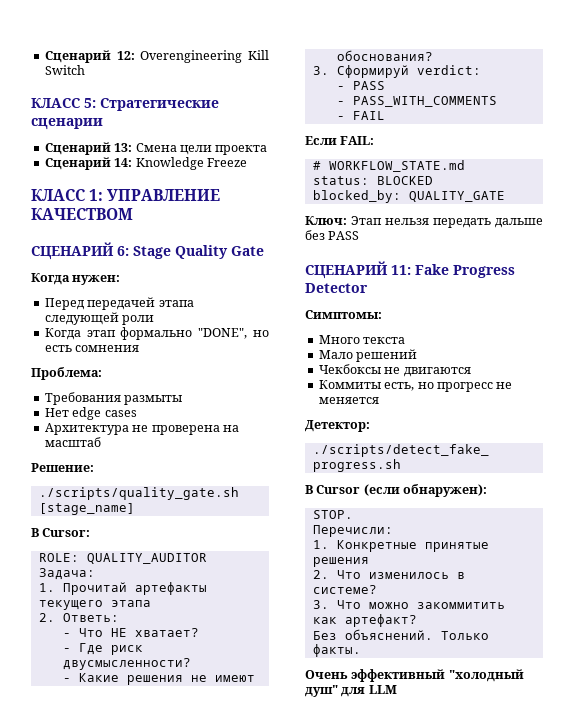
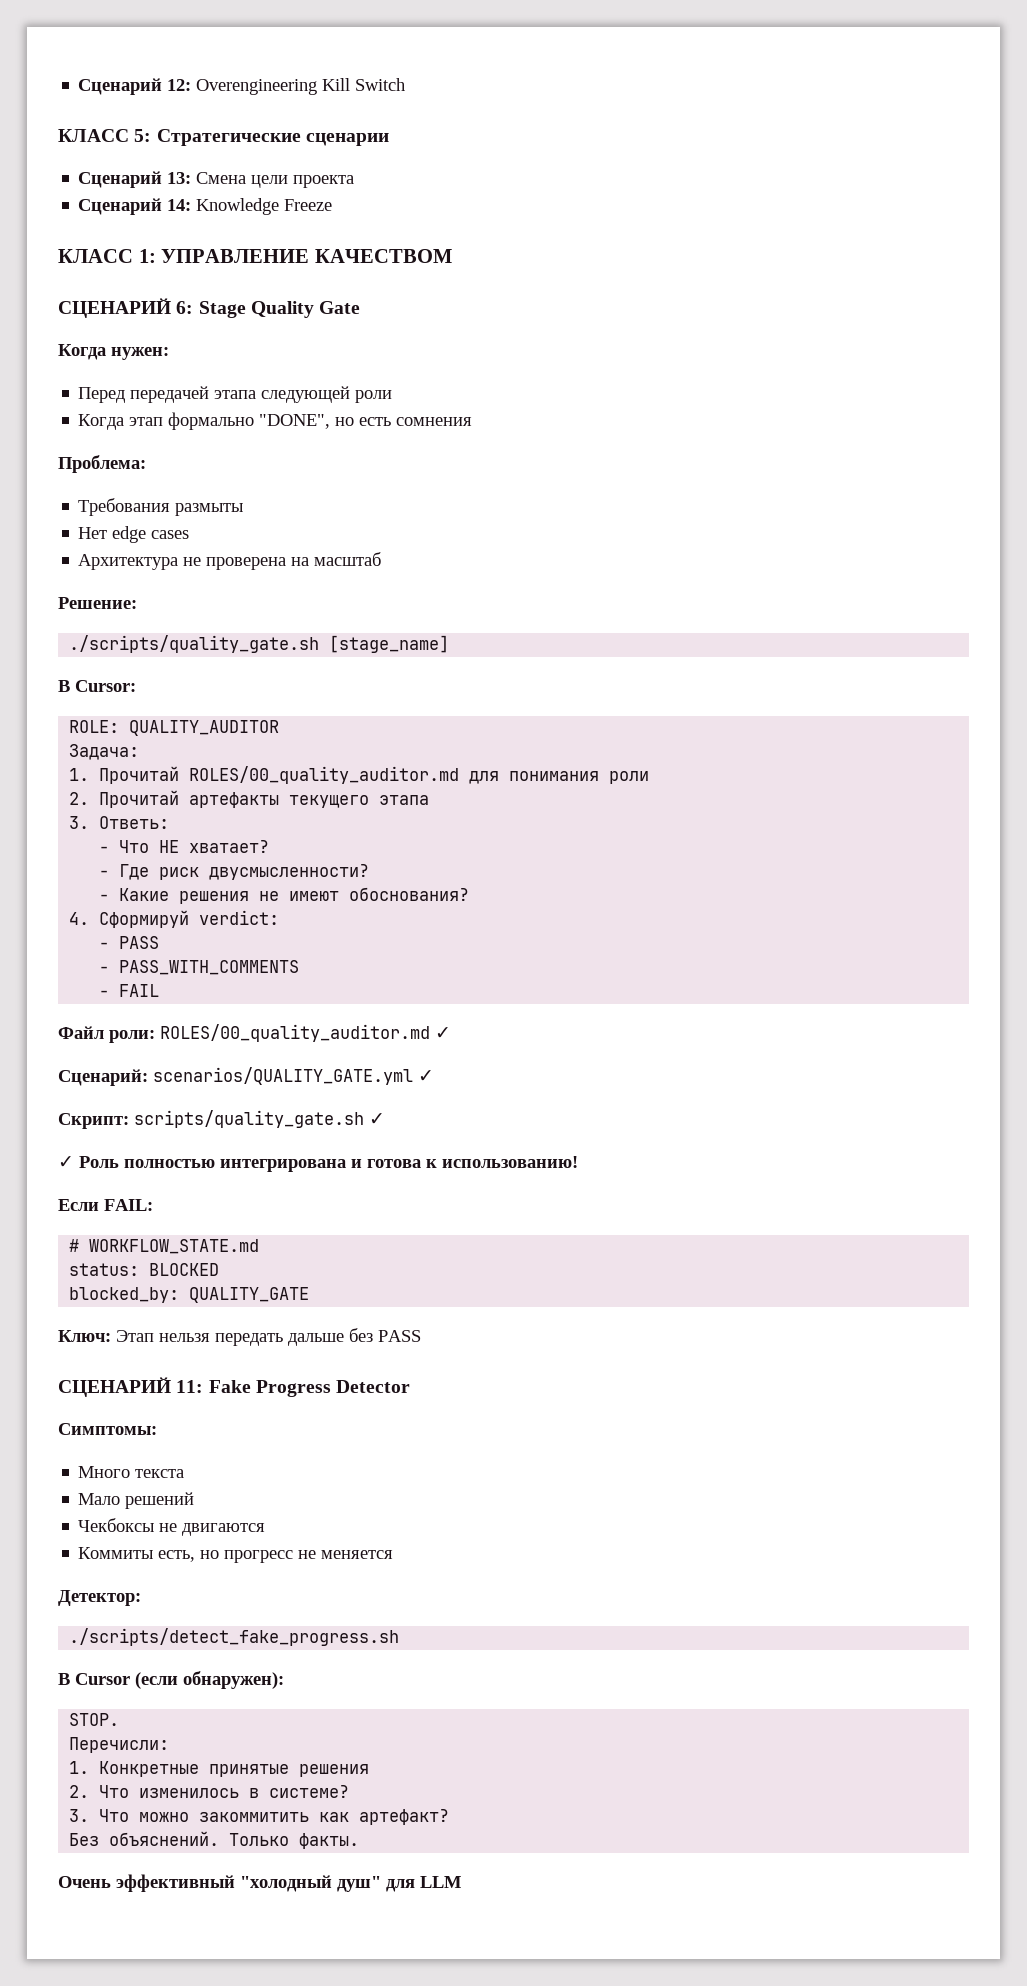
- 1. Прочитай артефакты текущего этапа
+ 1. Прочитай ROLES/00_quality_auditor.md для понимания роли
+ 2. Прочитай артефакты текущего этапа
- 2. Ответь:
+ 3. Ответь:
- 3. Сформируй verdict:
+ 4. Сформируй verdict:
+ Файл роли: ROLES/00_quality_auditor.md ✓
+ Сценарий: scenarios/QUALITY_GATE.yml ✓
+ Скрипт: scripts/quality_gate.sh ✓
+ ✓ Роль полностью интегрирована и готова к использованию!

